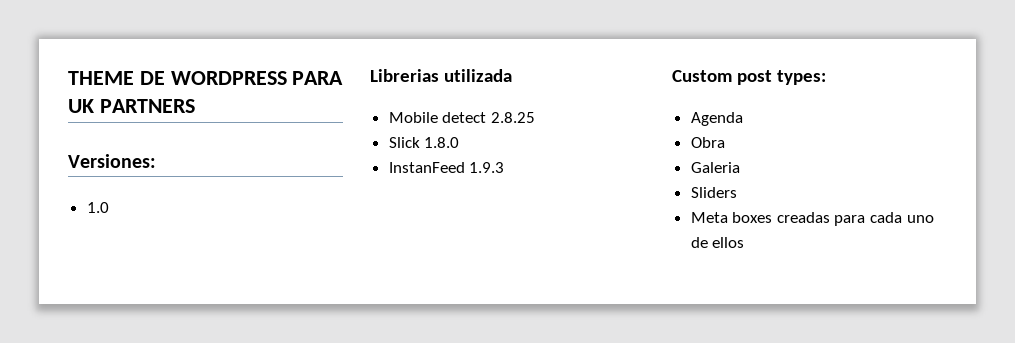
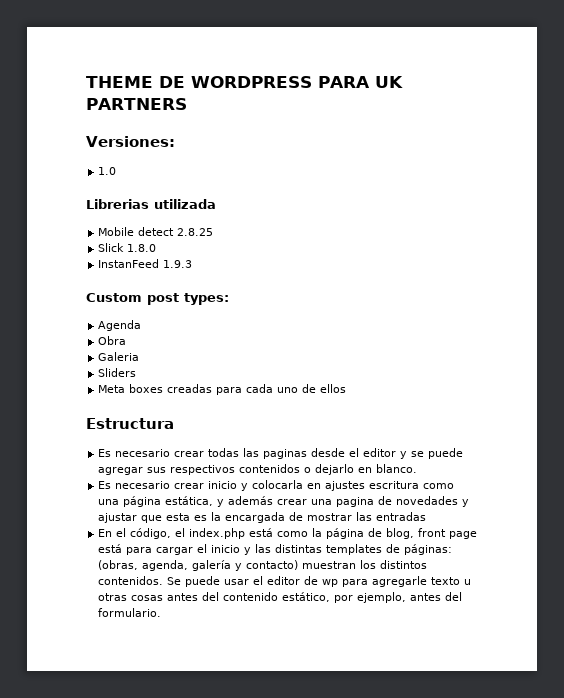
+ Estructura
+ Es necesario crear todas las paginas desde el editor y se puede agregar sus respectivos contenidos o dejarlo en blanco.
+ Es necesario crear inicio y colocarla en ajustes escritura como una página estática, y además crear una pagina de novedades y ajustar que esta es la encargada de mostrar las entradas
+ En el código, el index.php está como la página de blog, front page está para cargar el inicio y las distintas templates de páginas: (obras, agenda, galería y contacto) muestran los distintos contenidos. Se puede usar el editor de wp para agregarle texto u otras cosas antes del contenido estático, por ejemplo, antes del formulario.

